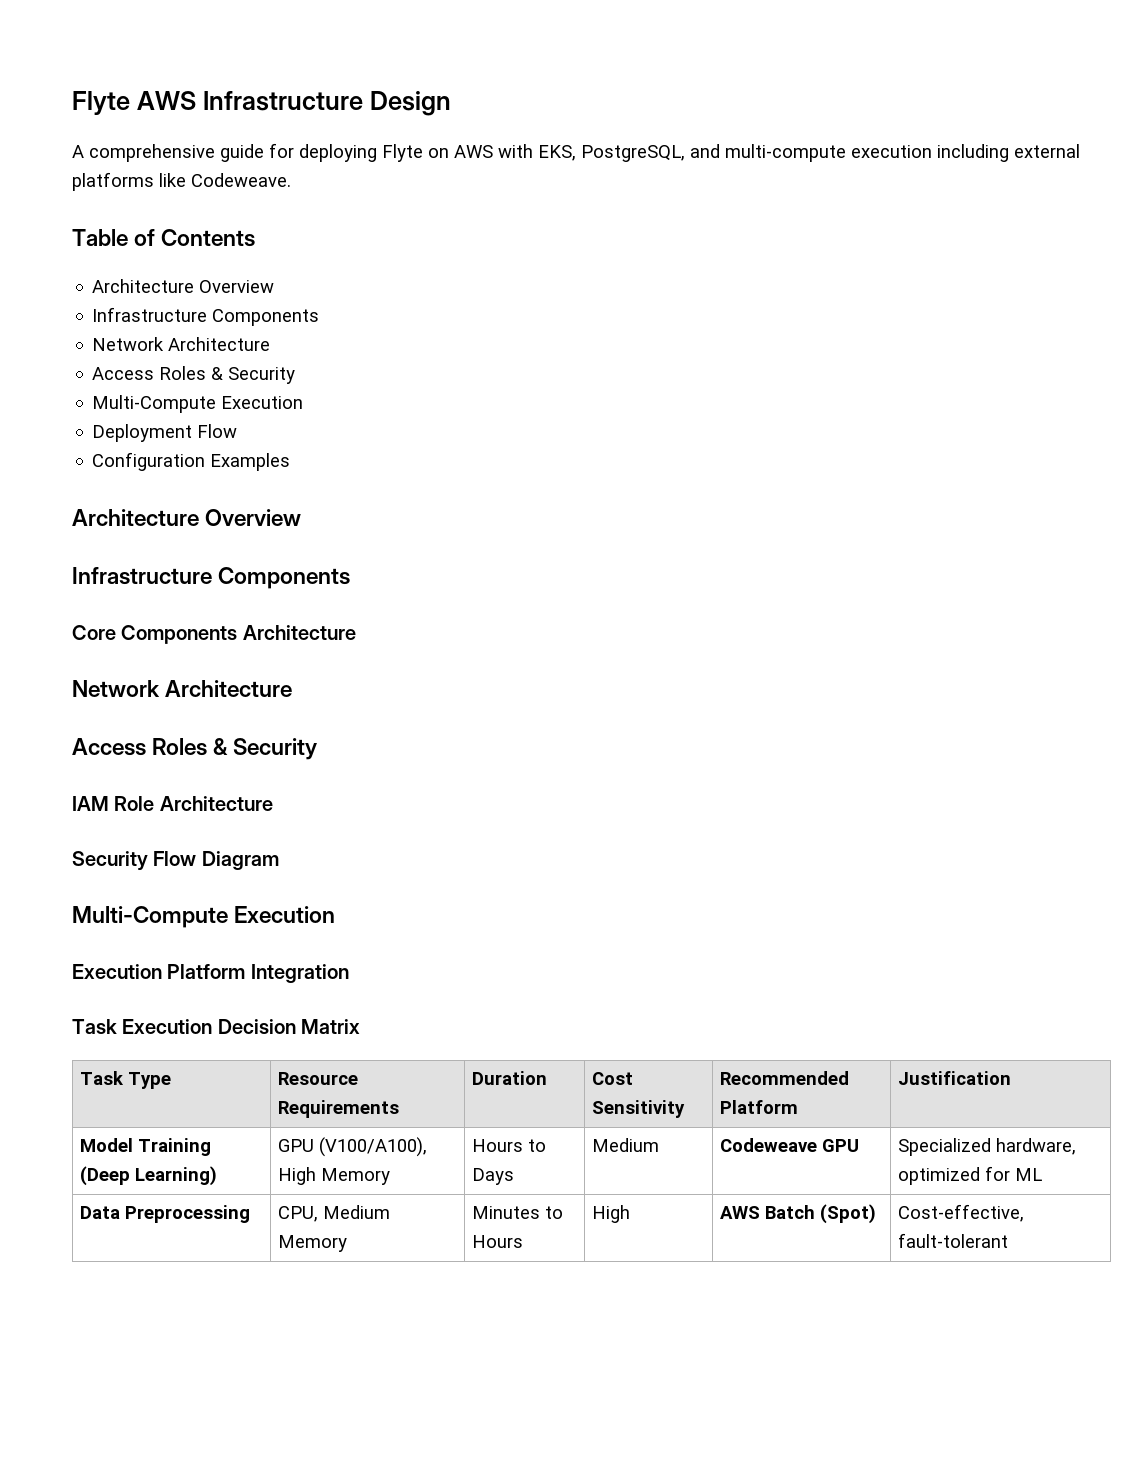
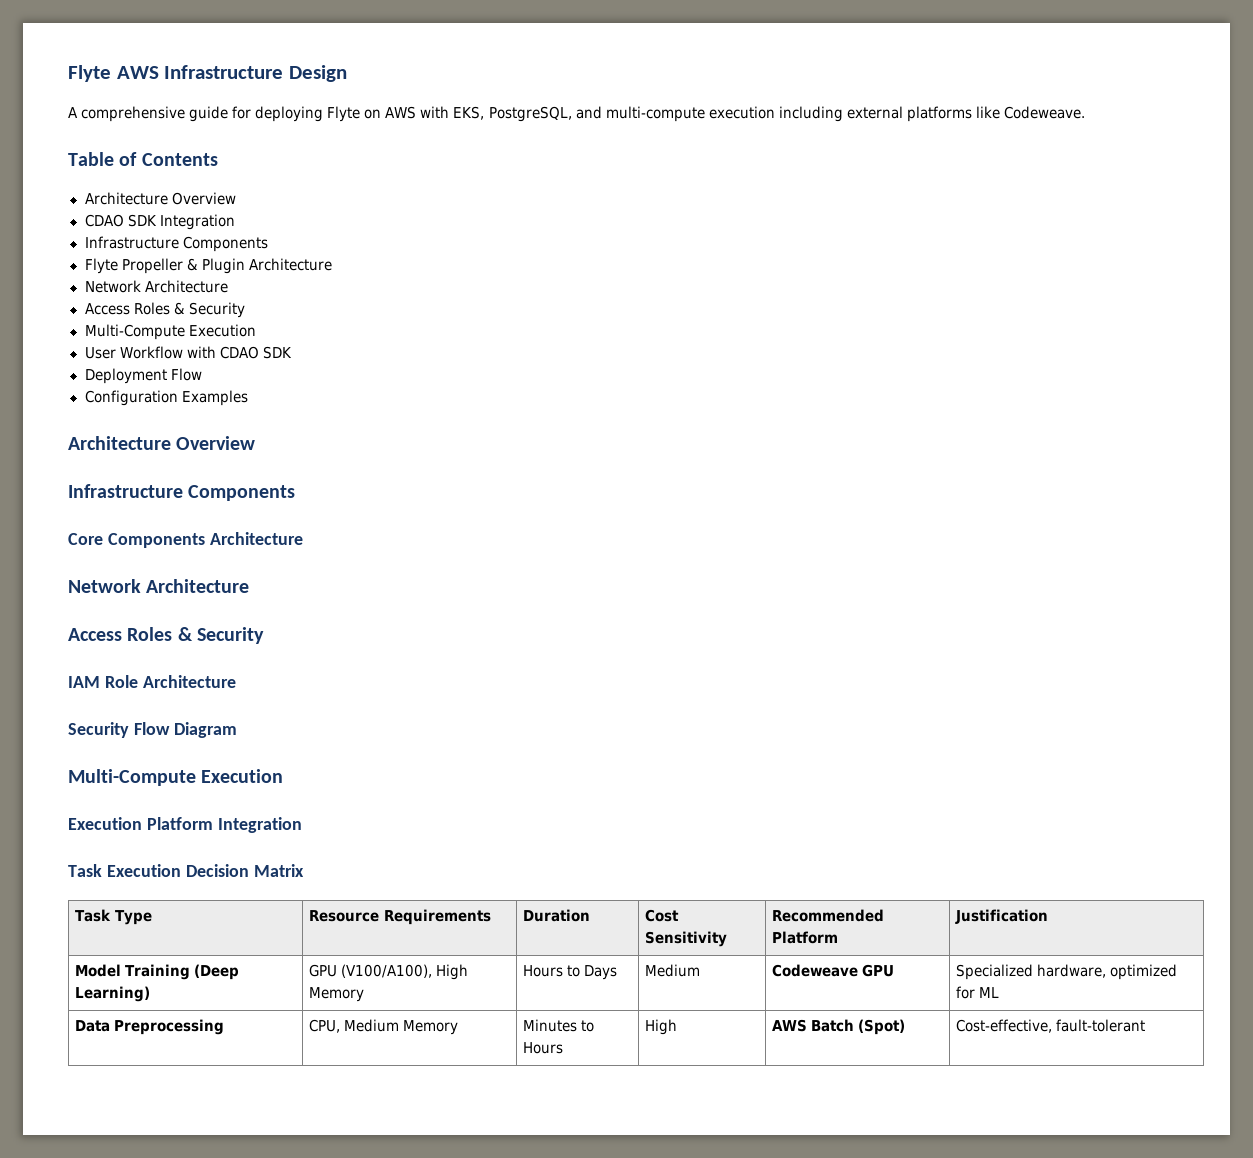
  Table of Contents
  Architecture Overview
+ CDAO SDK Integration
  Infrastructure Components
+ Flyte Propeller & Plugin Architecture
+ User Workflow with CDAO SDK

